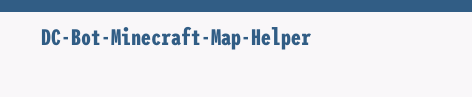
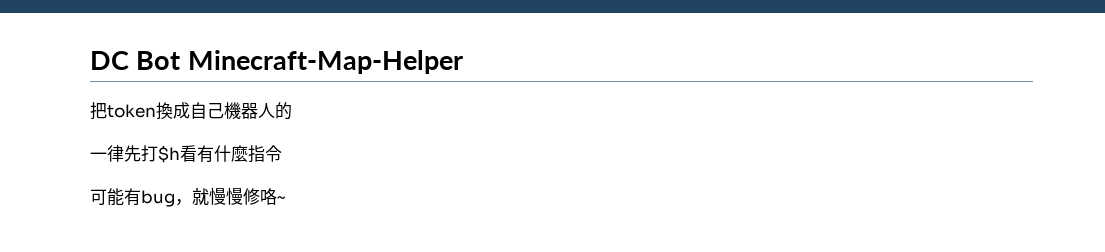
- DC-Bot-Minecraft-Map-Helper
+ DC Bot Minecraft-Map-Helper
+ 把token換成自己機器人的
+ 一律先打$h看有什麼指令
+ 可能有bug，就慢慢修咯~

